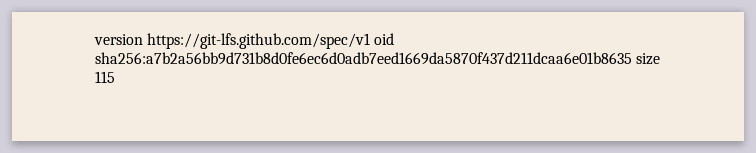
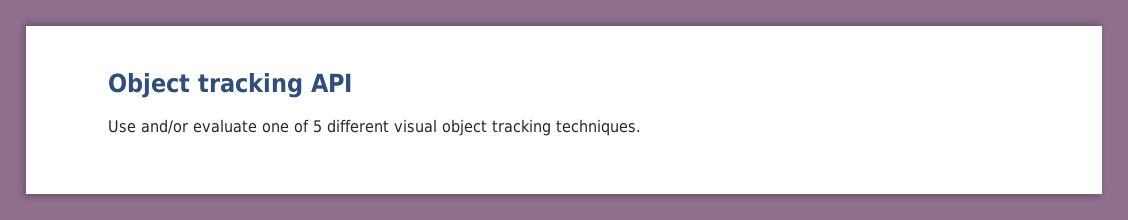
- version https://git-lfs.github.com/spec/v1 oid sha256:a7b2a56bb9d731b8d0fe6ec6d0adb7eed1669da5870f437d211dcaa6e01b8635 size 115
+ Object tracking API
+ Use and/or evaluate one of 5 different visual object tracking techniques.

